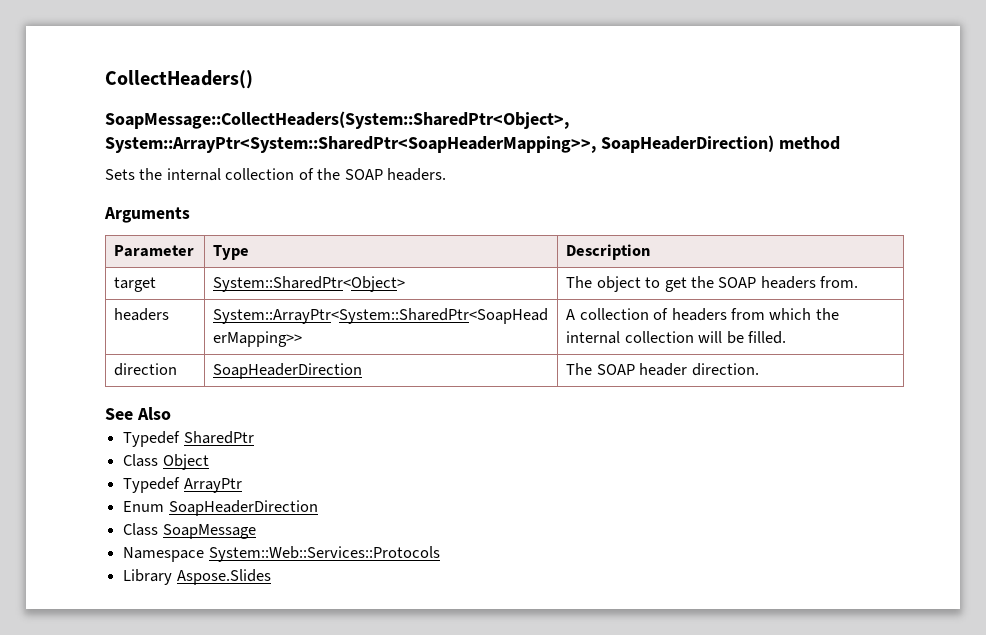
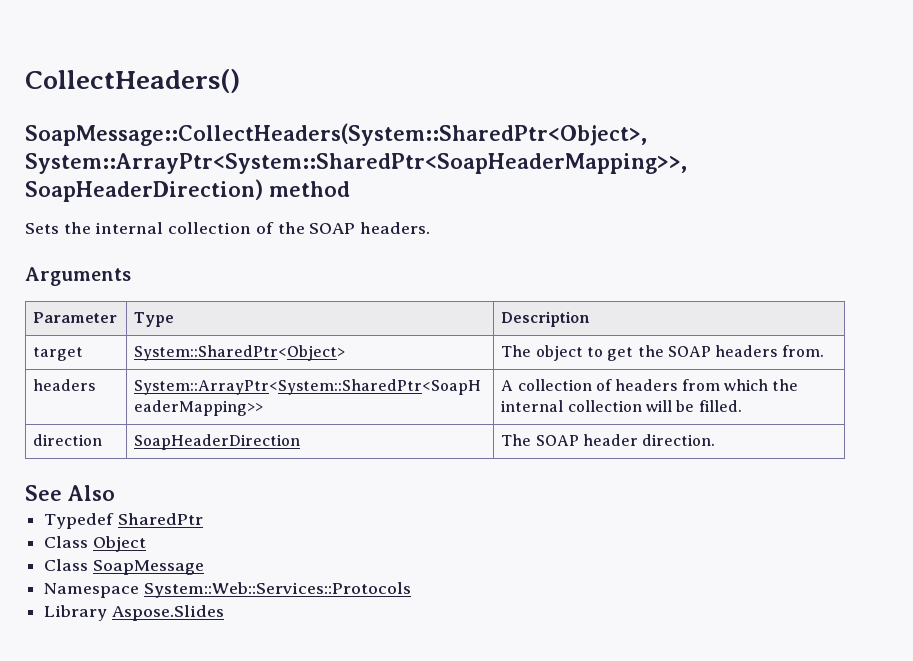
- Typedef ArrayPtr
- Enum SoapHeaderDirection

